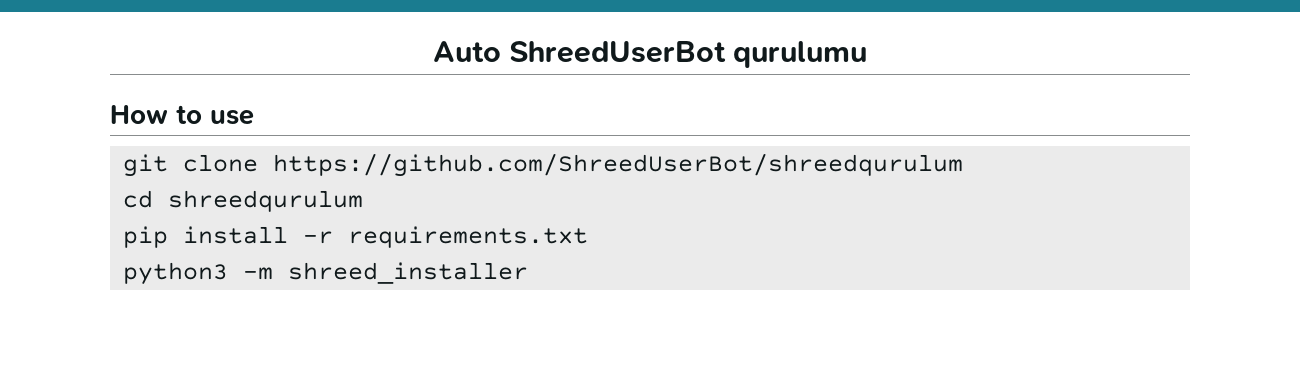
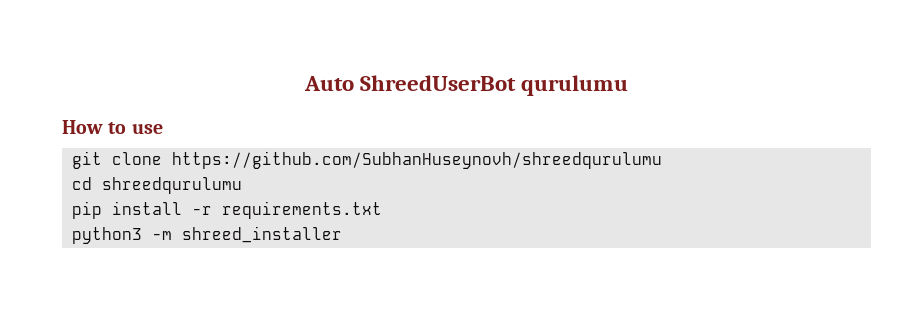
- git clone https://github.com/ShreedUserBot/shreedqurulum
+ git clone https://github.com/SubhanHuseynovh/shreedqurulumu
- cd shreedqurulum
+ cd shreedqurulumu

